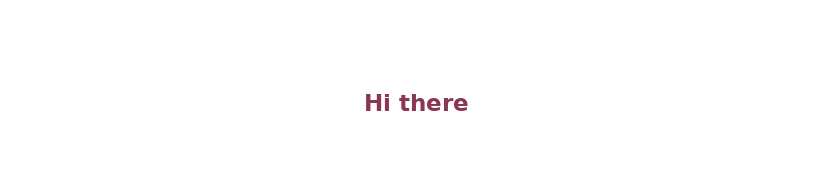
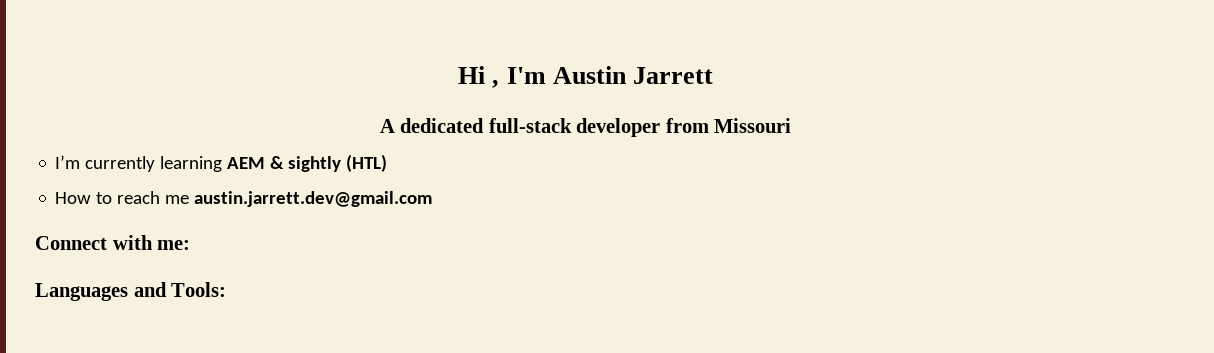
- Hi there
+ Hi , I'm Austin Jarrett
+ A dedicated full-stack developer from Missouri
+ I’m currently learning AEM & sightly (HTL)
+ How to reach me austin.jarrett.dev@gmail.com
+ Connect with me:
+ Languages and Tools:

